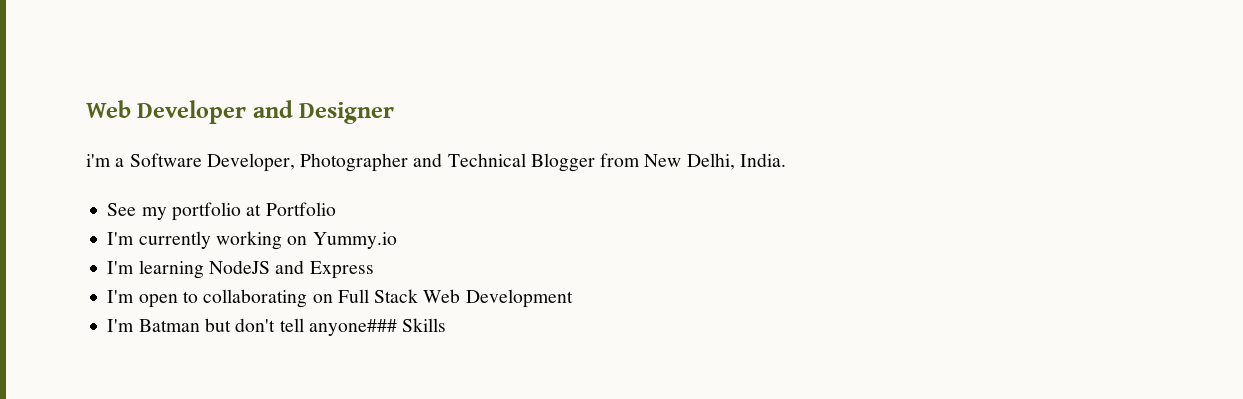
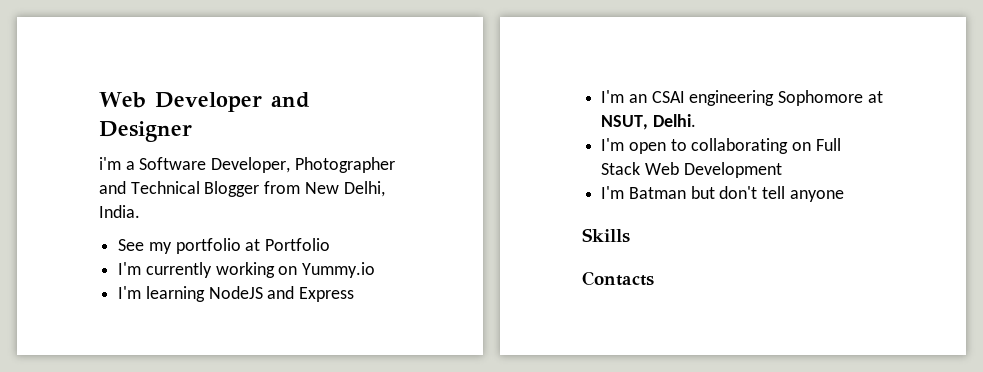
+ I'm an CSAI engineering Sophomore at NSUT, Delhi.
- I'm Batman but don't tell anyone### Skills
+ I'm Batman but don't tell anyone
+ Skills
+ Contacts

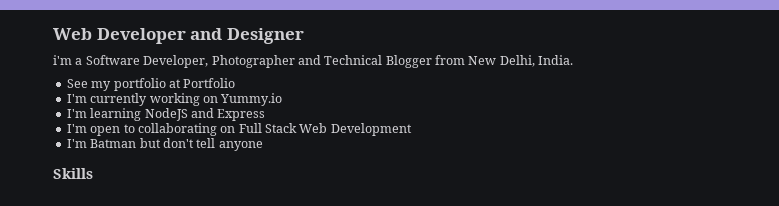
- I'm an CSAI engineering Sophomore at NSUT, Delhi.
- Contacts

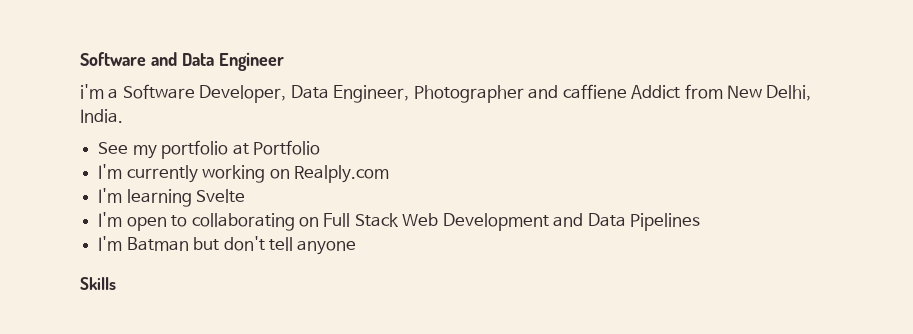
- Web Developer and Designer
+ Software and Data Engineer
- i'm a Software Developer, Photographer and Technical Blogger from New Delhi, India.
+ i'm a Software Developer, Data Engineer, Photographer and caffiene Addict from New Delhi, India.
- I'm currently working on Yummy.io
+ I'm currently working on Realply.com
- I'm learning NodeJS and Express
+ I'm learning Svelte
- I'm open to collaborating on Full Stack Web Development
+ I'm open to collaborating on Full Stack Web Development and Data Pipelines

